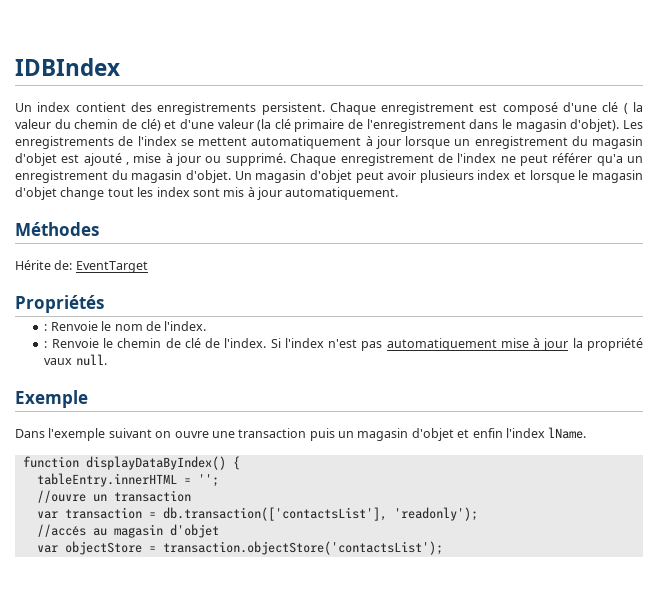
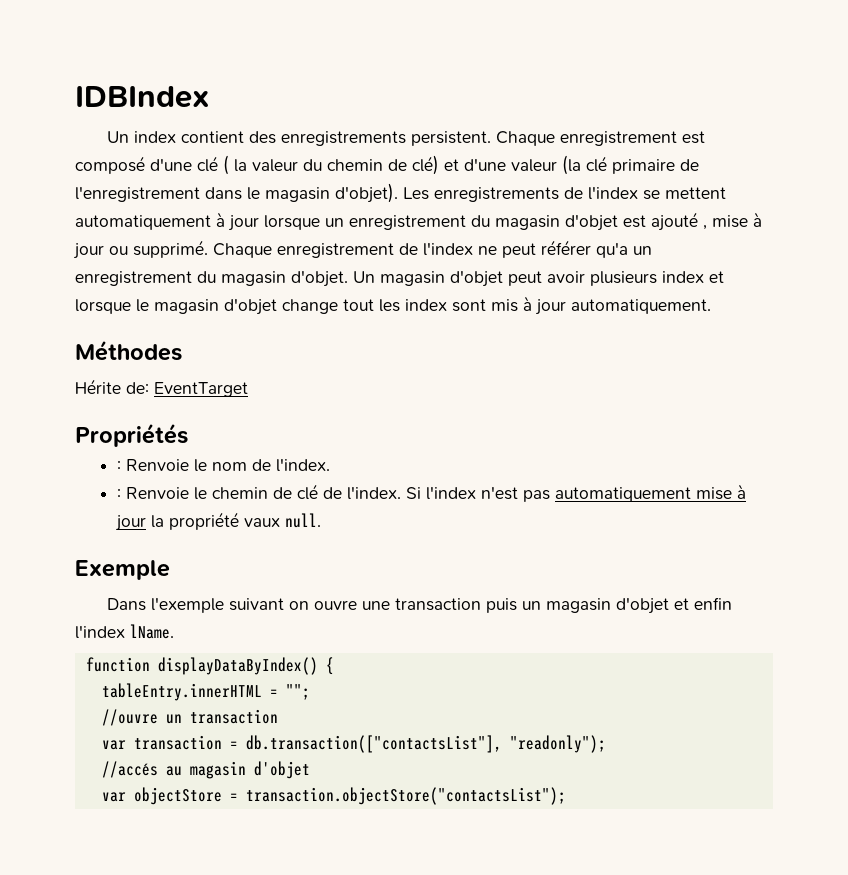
- tableEntry.innerHTML = '';
+ tableEntry.innerHTML = "";
- var transaction = db.transaction(['contactsList'], 'readonly');
+ var transaction = db.transaction(["contactsList"], "readonly");
- var objectStore = transaction.objectStore('contactsList');
+ var objectStore = transaction.objectStore("contactsList");

